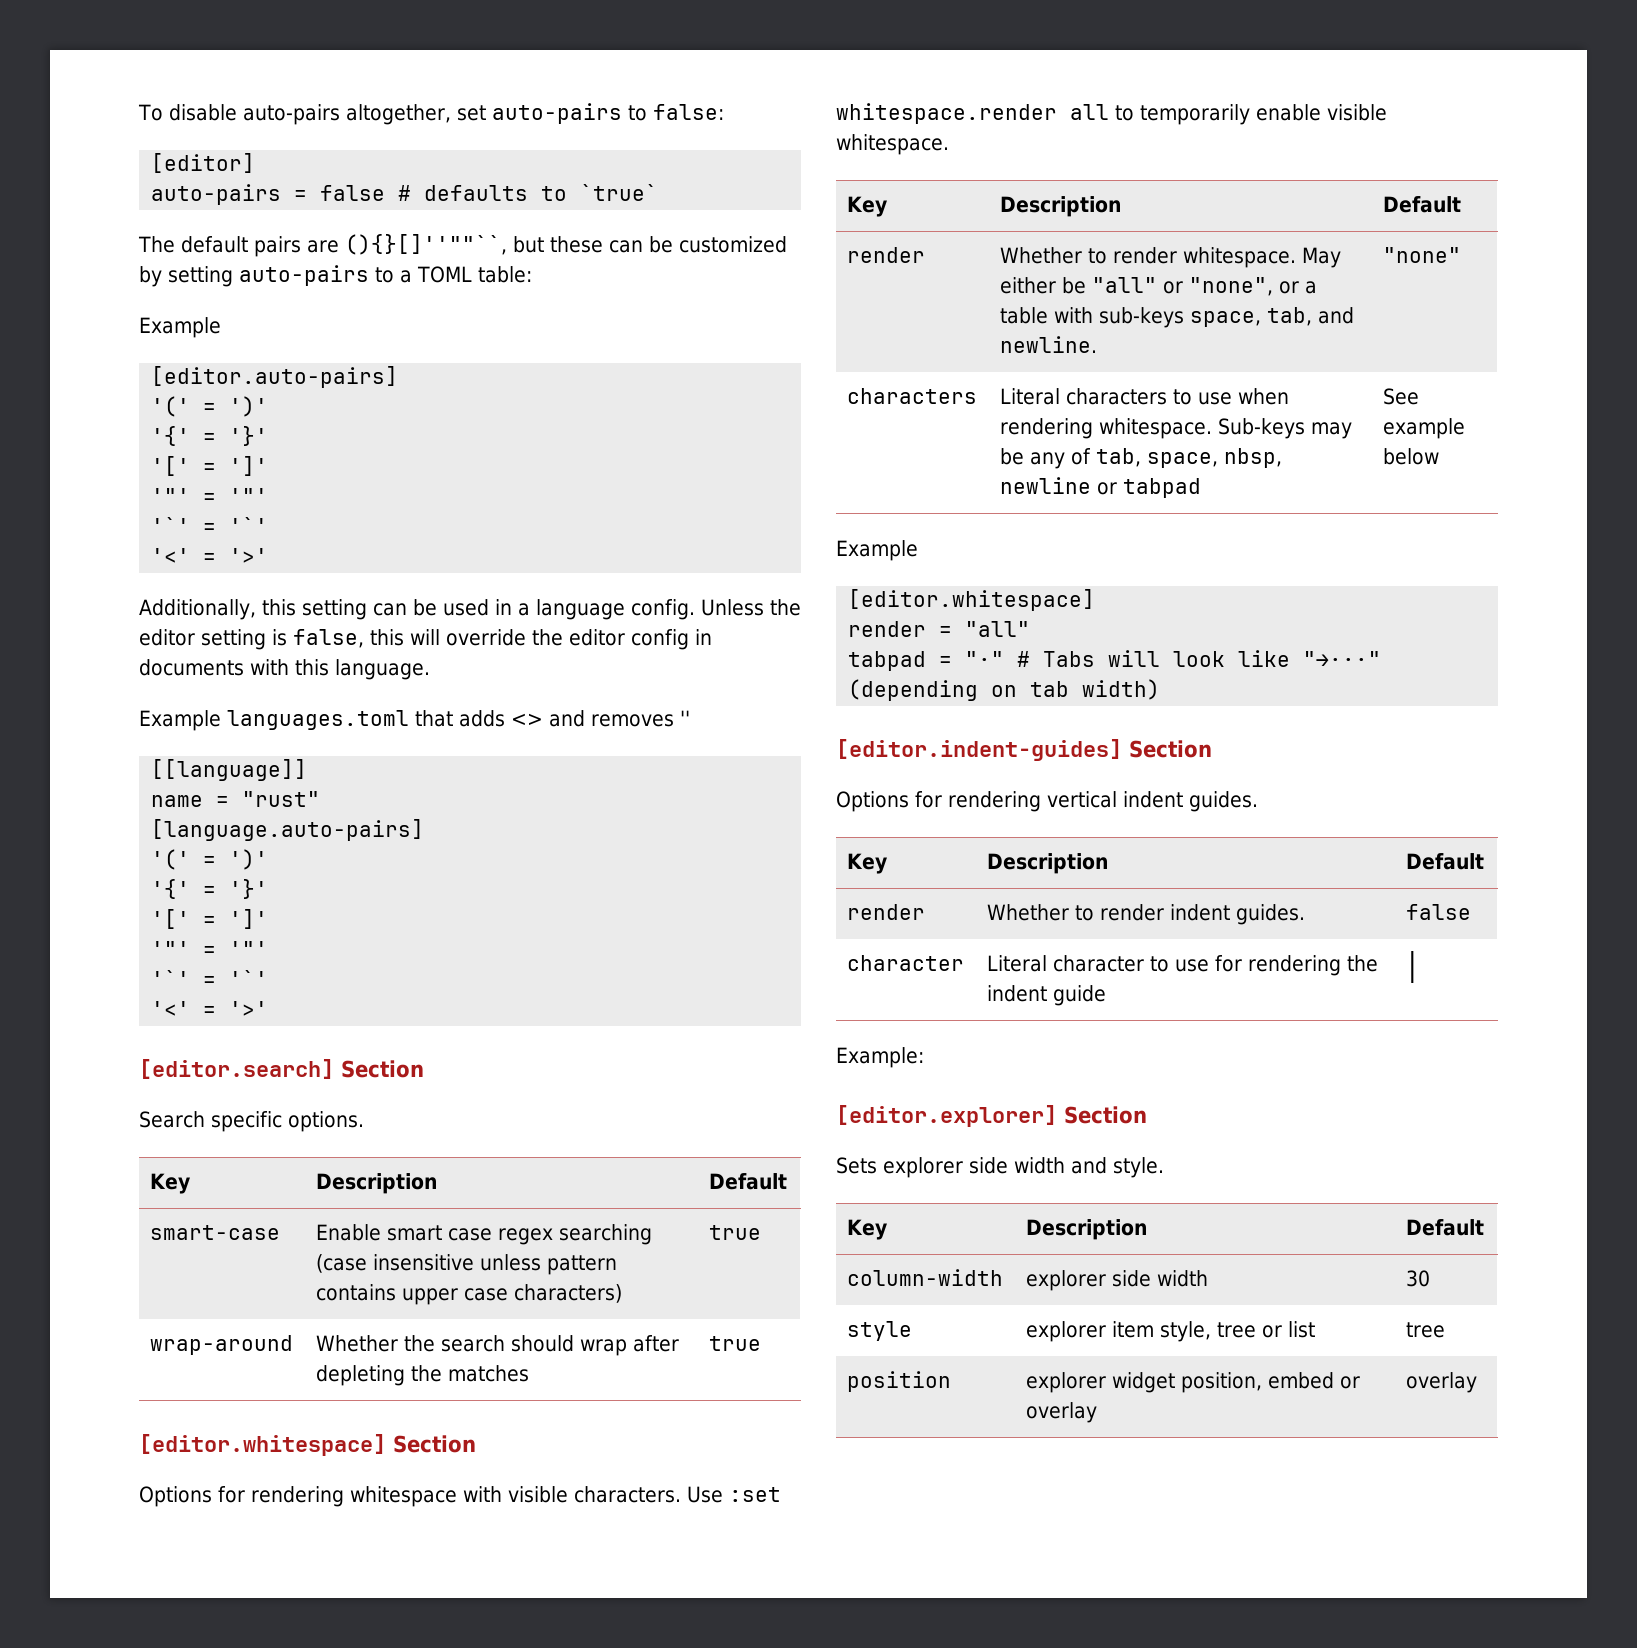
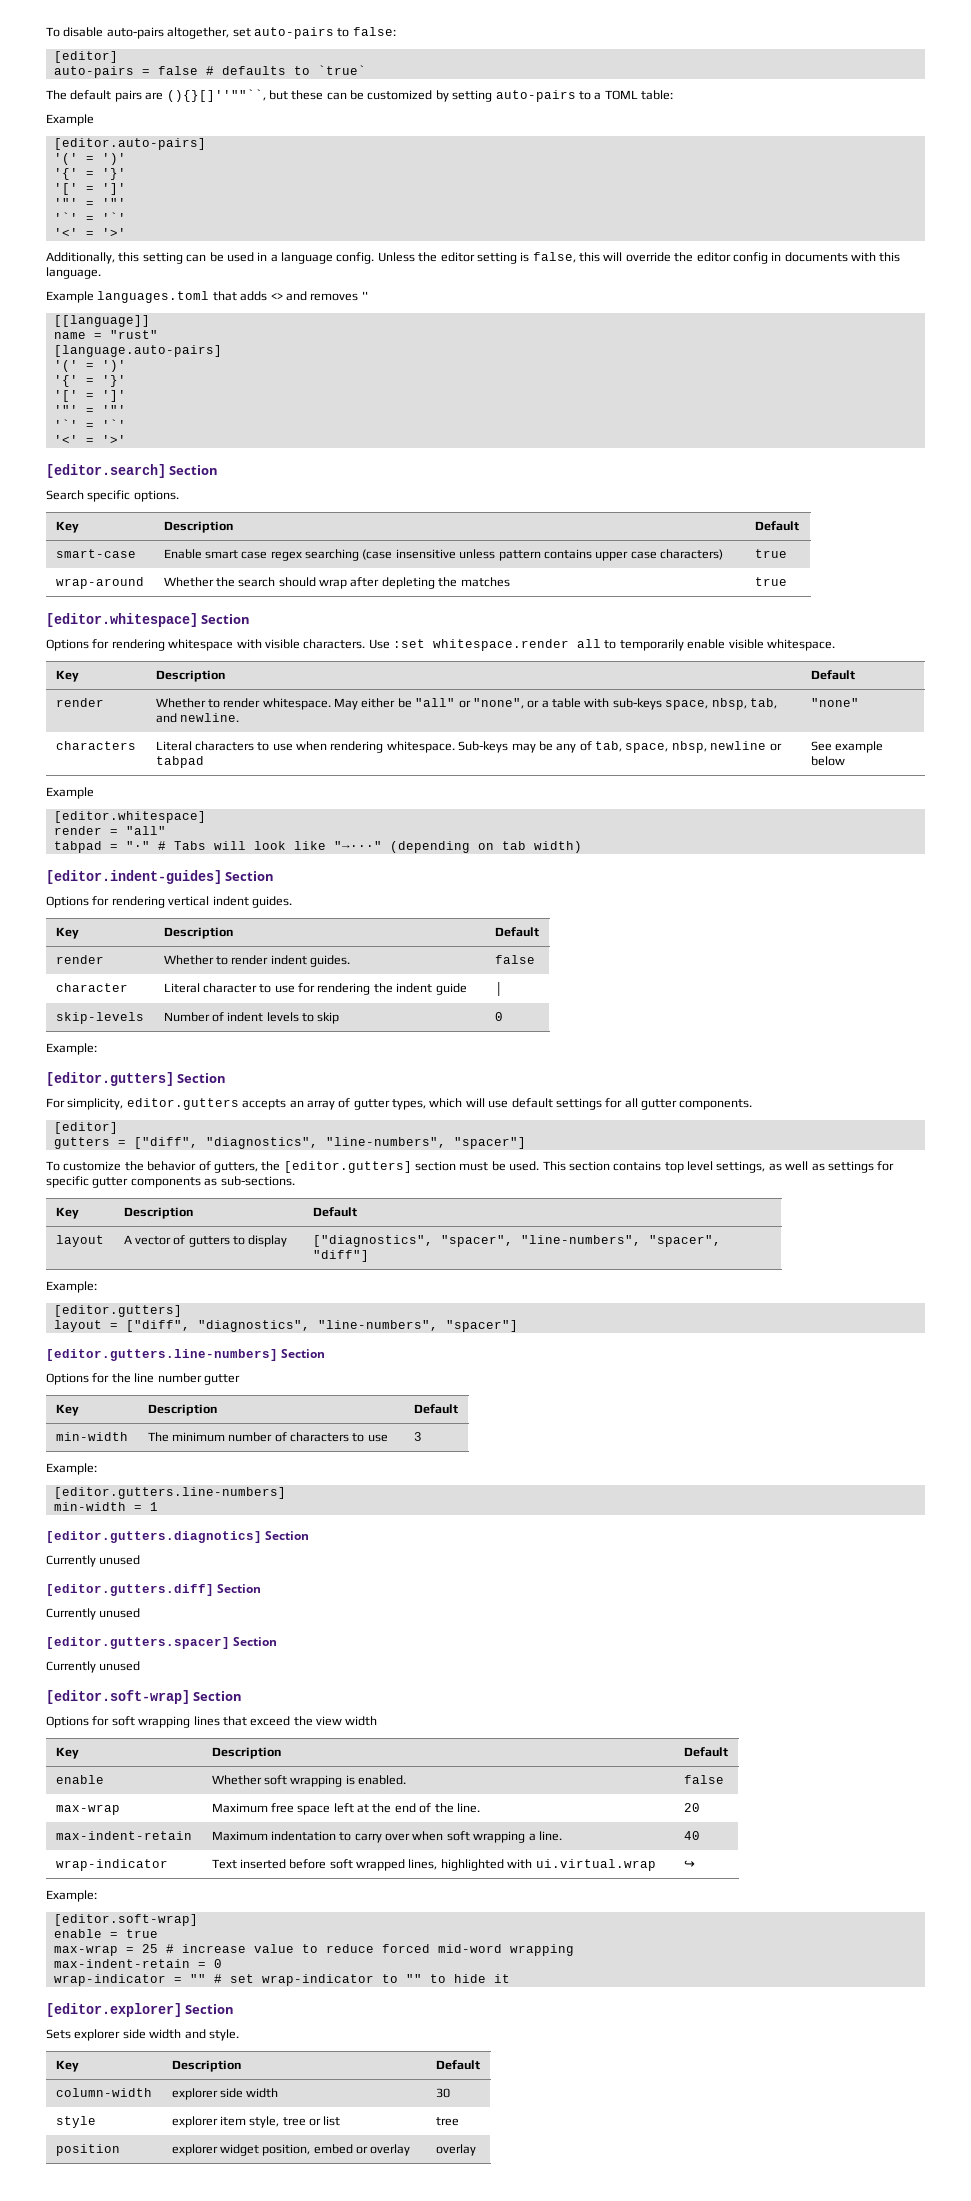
- render | Whether to render whitespace. May either be "all" or "none", or a table with sub-keys space, tab, and newline. | "none"
+ render | Whether to render whitespace. May either be "all" or "none", or a table with sub-keys space, nbsp, tab, and newline. | "none"
+ skip-levels | Number of indent levels to skip | 0
  Example:
+ [editor.gutters] Section
+ For simplicity, editor.gutters accepts an array of gutter types, which will use default settings for all gutter components.
+ [editor]
+ gutters = ["diff", "diagnostics", "line-numbers", "spacer"]
+ To customize the behavior of gutters, the [editor.gutters] section must be used. This section contains top level settings, as well as settings for specific gutter components as sub-sections.
+ Key | Description | Default
+ layout | A vector of gutters to display | ["diagnostics", "spacer", "line-numbers", "spacer", "diff"]
+ Example:
+ [editor.gutters]
+ layout = ["diff", "diagnostics", "line-numbers", "spacer"]
+ [editor.gutters.line-numbers] Section
+ Options for the line number gutter
+ Key | Description | Default
+ min-width | The minimum number of characters to use | 3
+ Example:
+ [editor.gutters.line-numbers]
+ min-width = 1
+ [editor.gutters.diagnotics] Section
+ Currently unused
+ [editor.gutters.diff] Section
+ Currently unused
+ [editor.gutters.spacer] Section
+ Currently unused
+ [editor.soft-wrap] Section
+ Options for soft wrapping lines that exceed the view width
+ Key | Description | Default
+ enable | Whether soft wrapping is enabled. | false
+ max-wrap | Maximum free space left at the end of the line. | 20
+ max-indent-retain | Maximum indentation to carry over when soft wrapping a line. | 40
+ wrap-indicator | Text inserted before soft wrapped lines, highlighted with ui.virtual.wrap | ↪
+ Example:
+ [editor.soft-wrap]
+ enable = true
+ max-wrap = 25 # increase value to reduce forced mid-word wrapping
+ max-indent-retain = 0
+ wrap-indicator = "" # set wrap-indicator to "" to hide it

